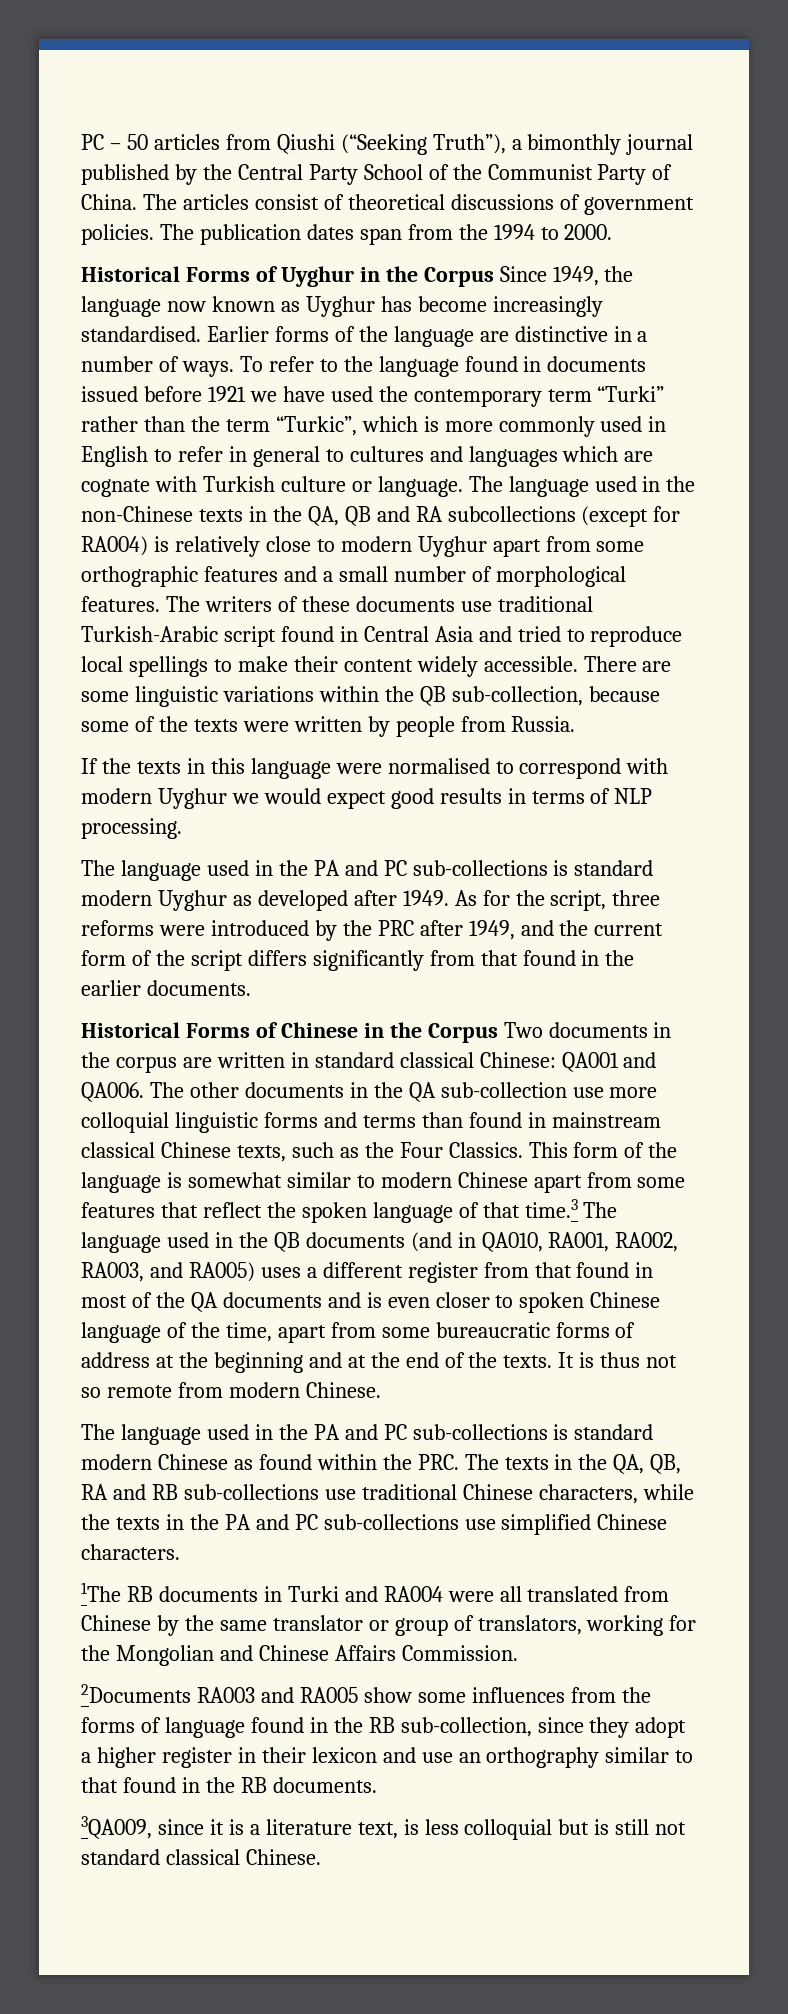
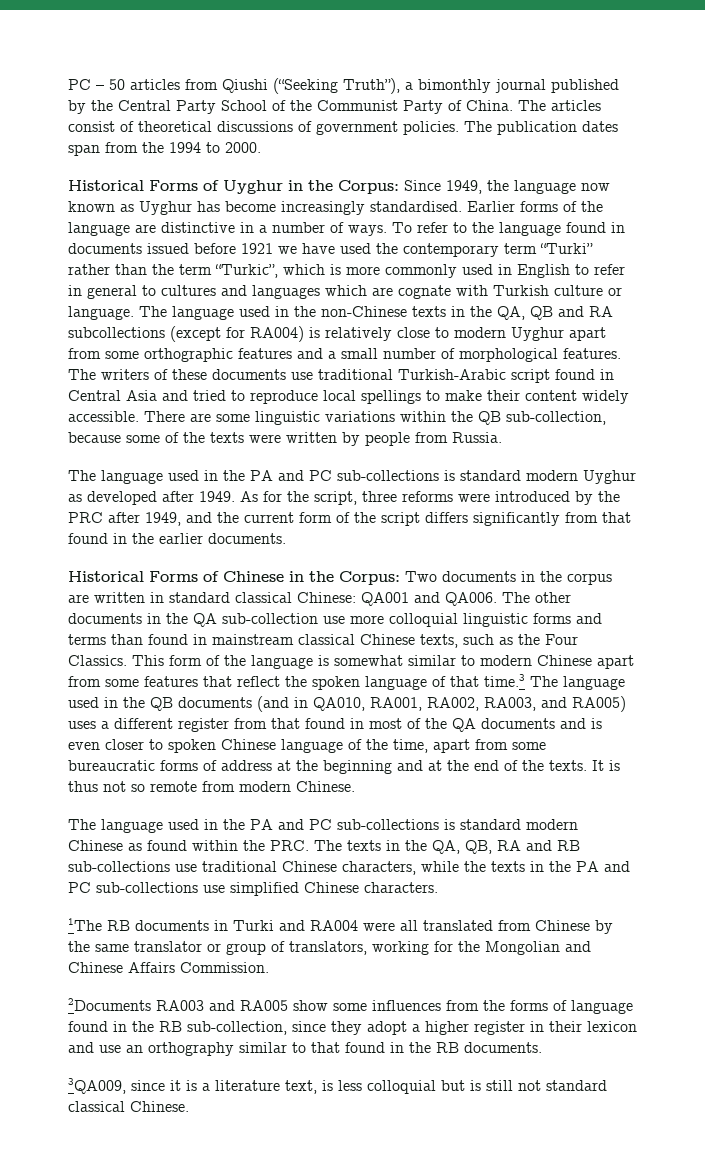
- Historical Forms of Uyghur in the Corpus Since 1949, the language now known as Uyghur has become increasingly standardised.
+ Historical Forms of Uyghur in the Corpus: Since 1949, the language now known as Uyghur has become increasingly standardised.
- If the texts in this language were normalised to correspond with modern Uyghur we would expect good results in terms of NLP processing.
- Historical Forms of Chinese in the Corpus Two documents in the corpus are written in standard classical Chinese: QA001 and QA006.
+ Historical Forms of Chinese in the Corpus: Two documents in the corpus are written in standard classical Chinese: QA001 and QA006.

